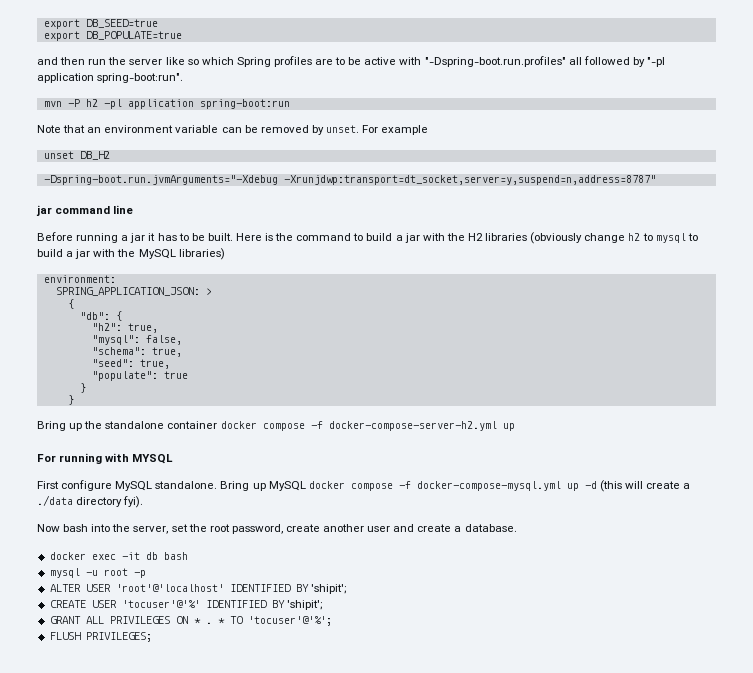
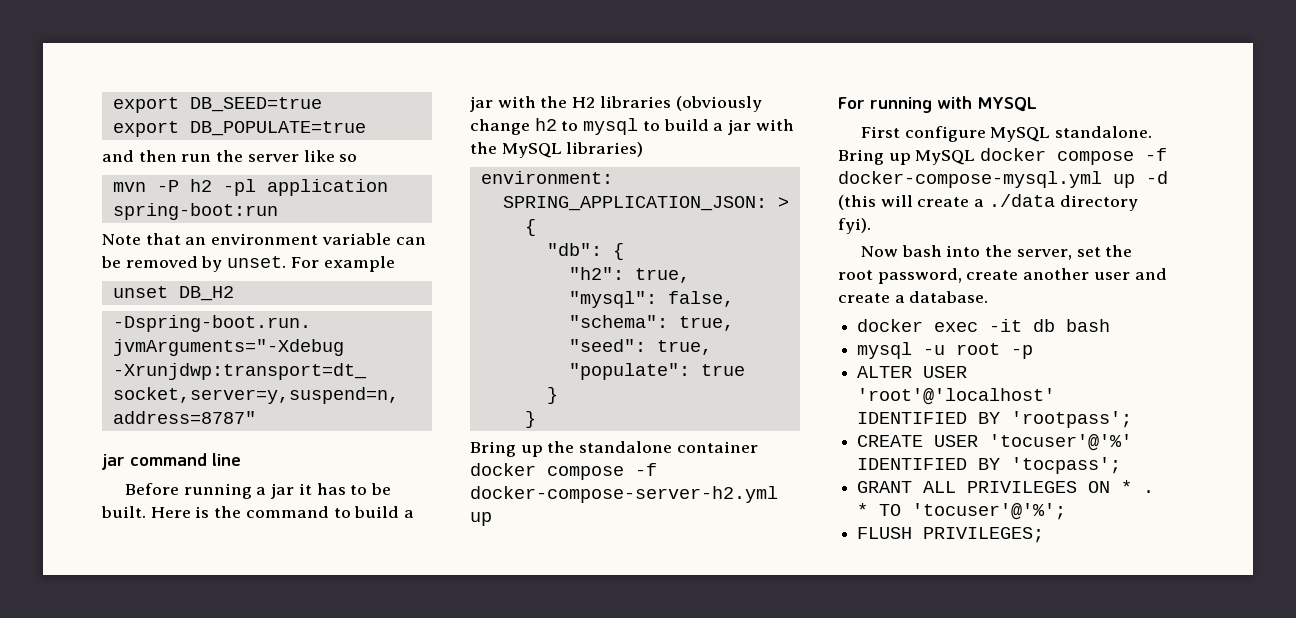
- and then run the server like so which Spring profiles are to be active with "-Dspring-boot.run.profiles" all followed by "-pl application spring-boot:run".
+ and then run the server like so
- ALTER USER 'root'@'localhost' IDENTIFIED BY 'shipit';
+ ALTER USER 'root'@'localhost' IDENTIFIED BY 'rootpass';
- CREATE USER 'tocuser'@'%' IDENTIFIED BY 'shipit';
+ CREATE USER 'tocuser'@'%' IDENTIFIED BY 'tocpass';

